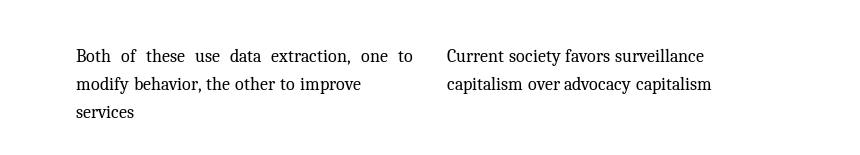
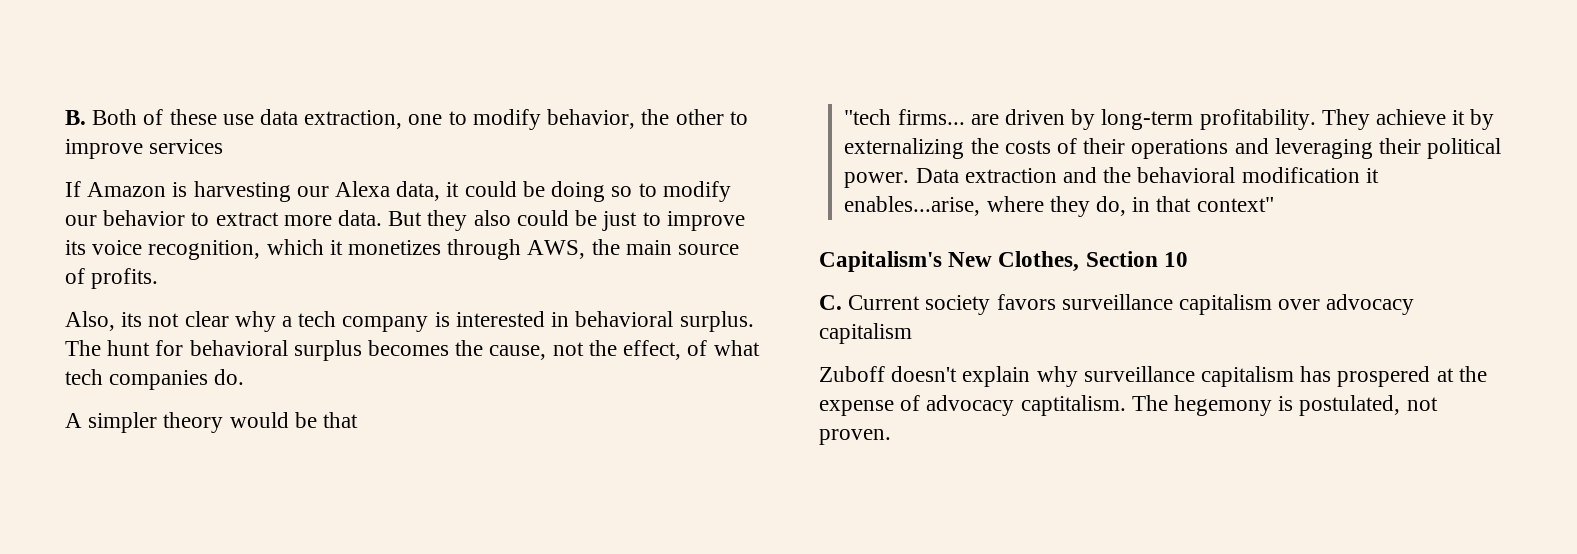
- Both of these use data extraction, one to modify behavior, the other to improve services
+ B. Both of these use data extraction, one to modify behavior, the other to improve services
- Current society favors surveillance capitalism over advocacy capitalism
+ If Amazon is harvesting our Alexa data, it could be doing so to modify our behavior to extract more data. But they also could be just to improve its voice recognition, which it monetizes through AWS, the main source of profits.
+ Also, its not clear why a tech company is interested in behavioral surplus. The hunt for behavioral surplus becomes the cause, not the effect, of what tech companies do.
+ A simpler theory would be that
+ "tech firms... are driven by long-term profitability. They achieve it by externalizing the costs of their operations and leveraging their political power. Data extraction and the behavioral modification it enables...arise, where they do, in that context"
+ Capitalism's New Clothes, Section 10
+ C. Current society favors surveillance capitalism over advocacy capitalism
+ Zuboff doesn't explain why surveillance capitalism has prospered at the expense of advocacy captitalism. The hegemony is postulated, not proven.

